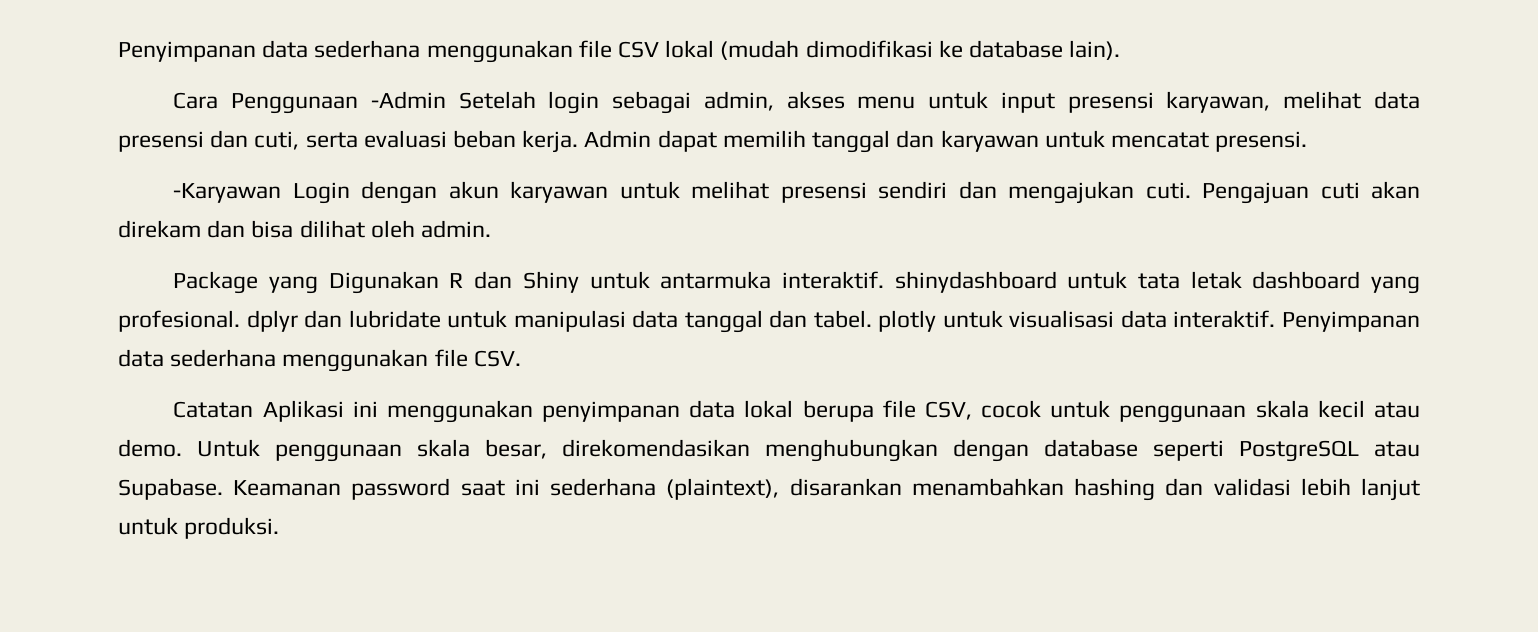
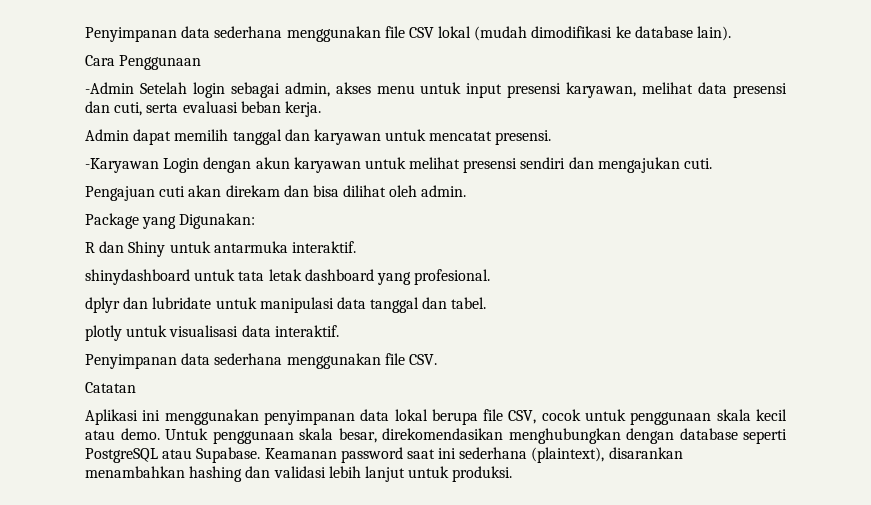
- Cara Penggunaan -Admin Setelah login sebagai admin, akses menu untuk input presensi karyawan, melihat data presensi dan cuti, serta evaluasi beban kerja. Admin dapat memilih tanggal dan karyawan untuk mencatat presensi.
+ Cara Penggunaan
+ -Admin Setelah login sebagai admin, akses menu untuk input presensi karyawan, melihat data presensi dan cuti, serta evaluasi beban kerja.
+ Admin dapat memilih tanggal dan karyawan untuk mencatat presensi.
- -Karyawan Login dengan akun karyawan untuk melihat presensi sendiri dan mengajukan cuti. Pengajuan cuti akan direkam dan bisa dilihat oleh admin.
+ -Karyawan Login dengan akun karyawan untuk melihat presensi sendiri dan mengajukan cuti.
+ Pengajuan cuti akan direkam dan bisa dilihat oleh admin.
- Package yang Digunakan R dan Shiny untuk antarmuka interaktif. shinydashboard untuk tata letak dashboard yang profesional. dplyr dan lubridate untuk manipulasi data tanggal dan tabel. plotly untuk visualisasi data interaktif. Penyimpanan data sederhana menggunakan file CSV.
+ Package yang Digunakan:
+ R dan Shiny untuk antarmuka interaktif.
+ shinydashboard untuk tata letak dashboard yang profesional.
+ dplyr dan lubridate untuk manipulasi data tanggal dan tabel.
+ plotly untuk visualisasi data interaktif.
+ Penyimpanan data sederhana menggunakan file CSV.
- Catatan Aplikasi ini menggunakan penyimpanan data lokal berupa file CSV, cocok untuk penggunaan skala kecil atau demo.
+ Catatan
+ Aplikasi ini menggunakan penyimpanan data lokal berupa file CSV, cocok untuk penggunaan skala kecil atau demo.

